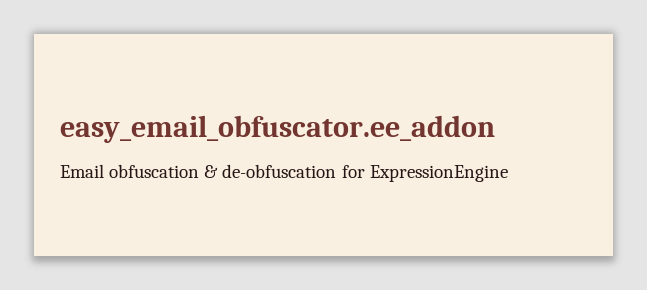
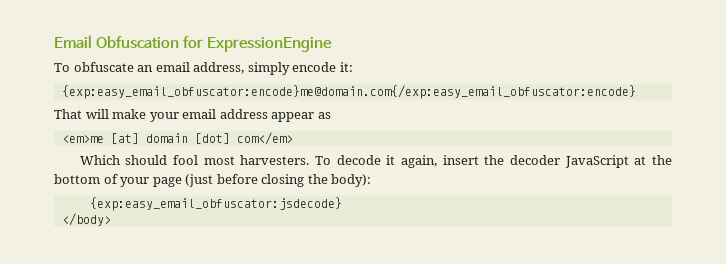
- easy_email_obfuscator.ee_addon
- Email obfuscation & de-obfuscation for ExpressionEngine
+ Email Obfuscation for ExpressionEngine
+ To obfuscate an email address, simply encode it:
+ {exp:easy_email_obfuscator:encode}me@domain.com{/exp:easy_email_obfuscator:encode}
+ That will make your email address appear as
+ <em>me [at] domain [dot] com</em>
+ Which should fool most harvesters. To decode it again, insert the decoder JavaScript at the bottom of your page (just before closing the body):
+ {exp:easy_email_obfuscator:jsdecode}
+ </body>

